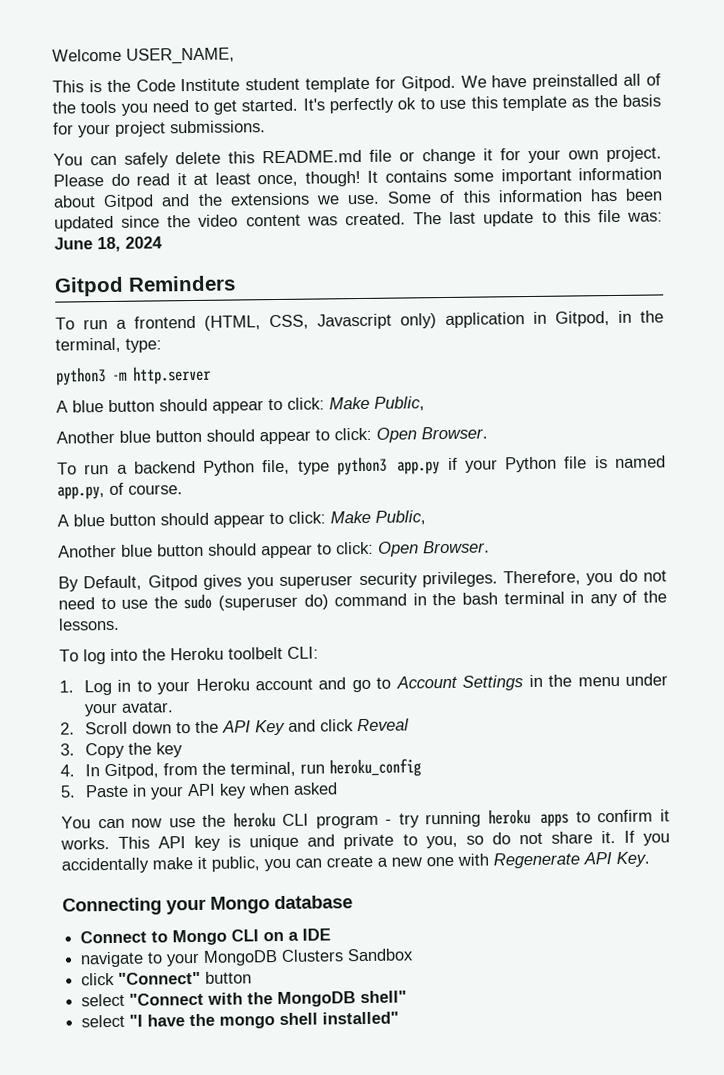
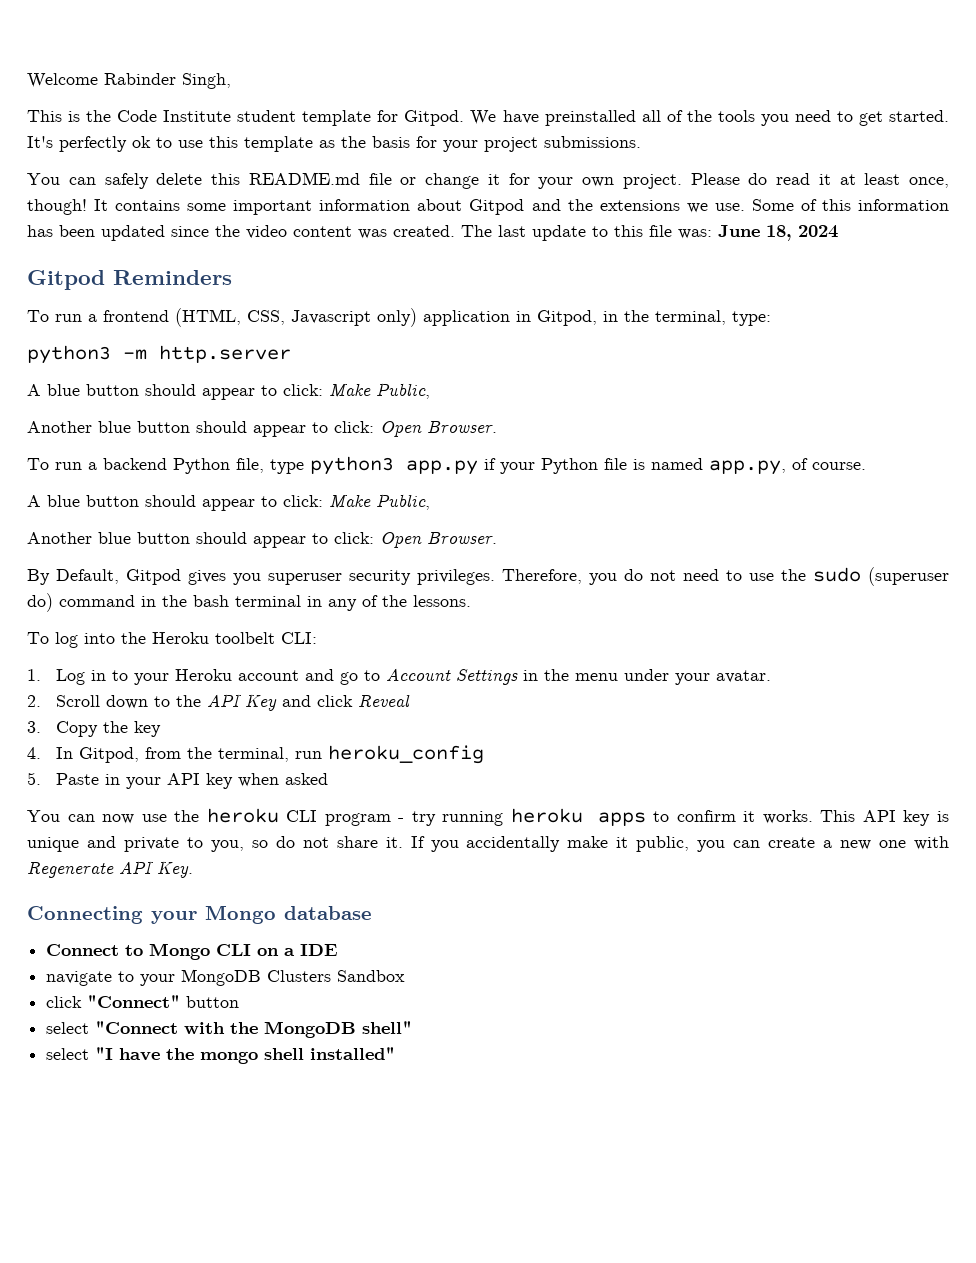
- Welcome USER_NAME,
+ Welcome Rabinder Singh,

